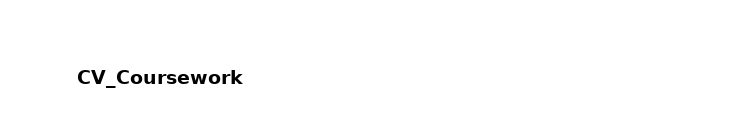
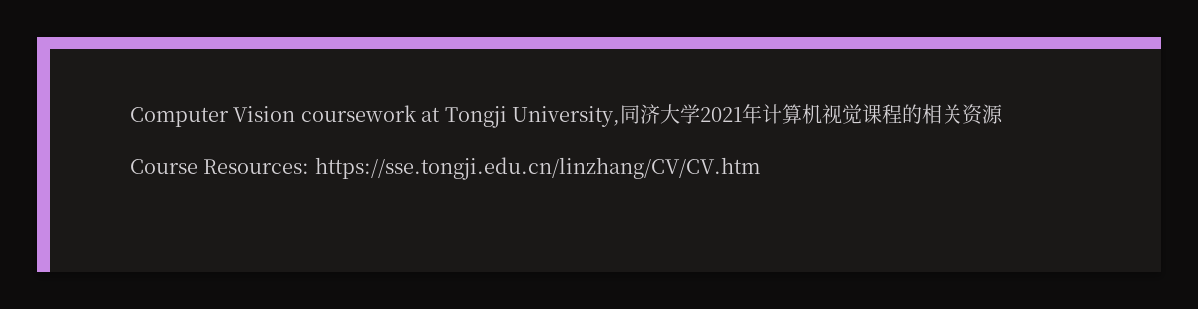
- CV_Coursework
+ Computer Vision coursework at Tongji University,同济大学2021年计算机视觉课程的相关资源
+ Course Resources: https://sse.tongji.edu.cn/linzhang/CV/CV.htm

